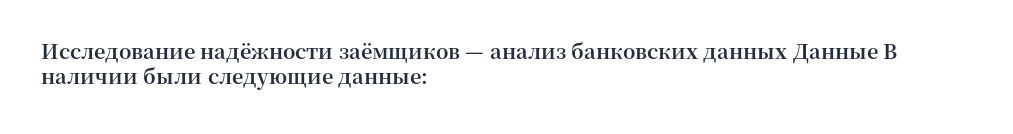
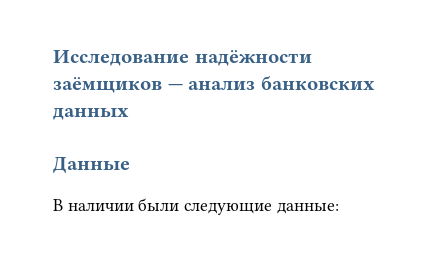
- Исследование надёжности заёмщиков — анализ банковских данных Данные В наличии были следующие данные:
+ Исследование надёжности заёмщиков — анализ банковских данных
+ Данные
+ В наличии были следующие данные:

